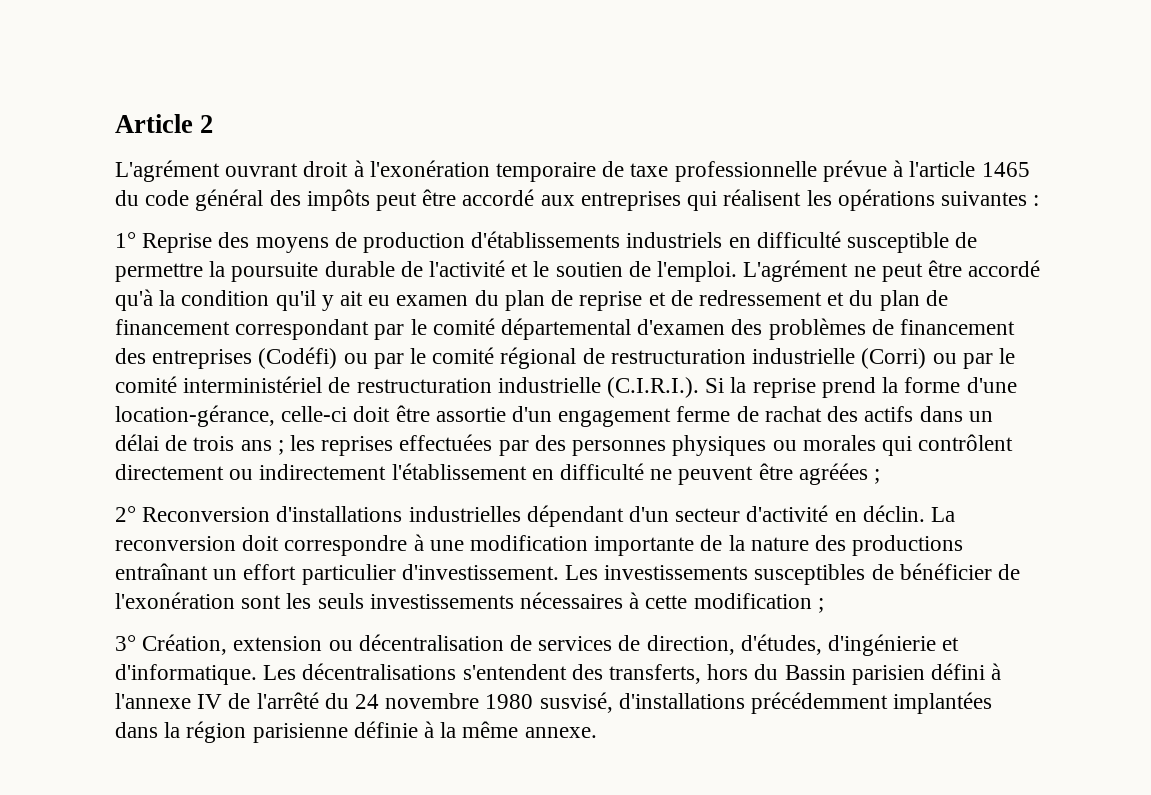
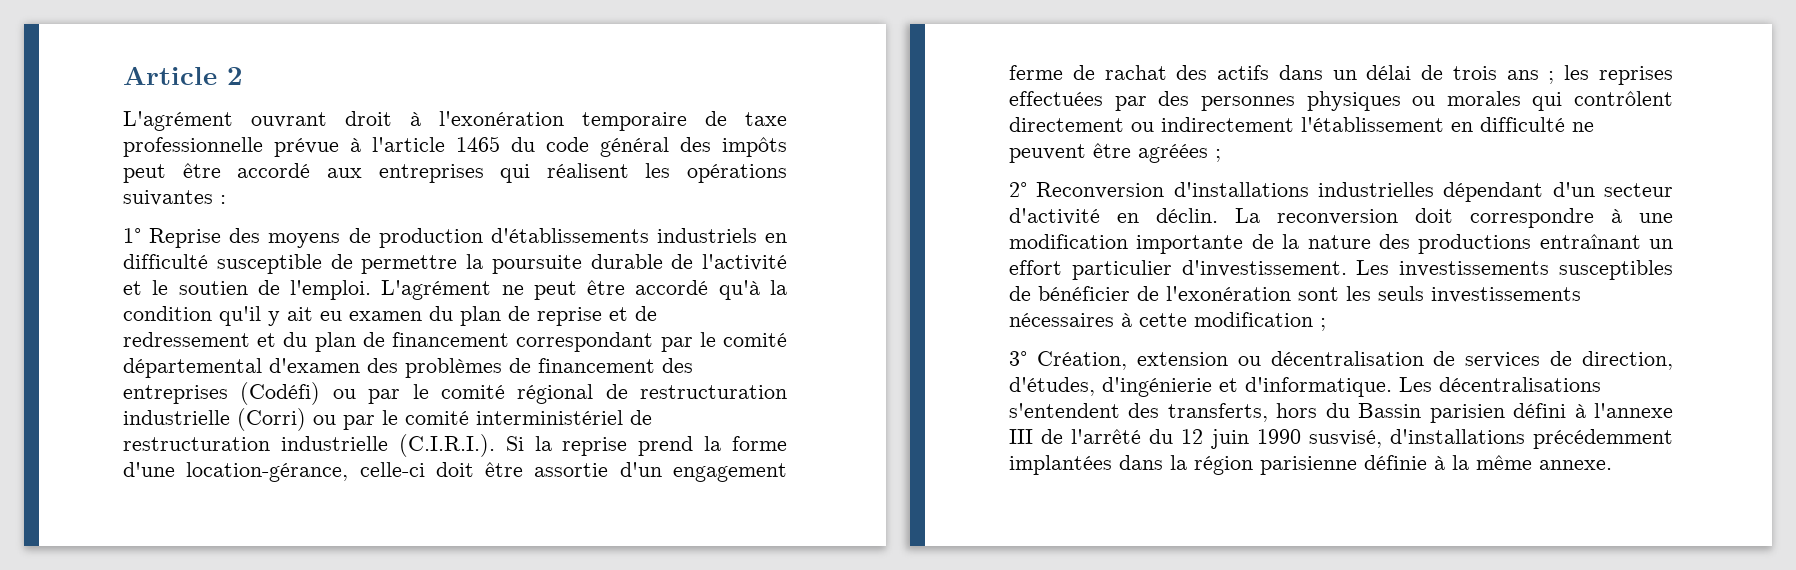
- Les décentralisations s'entendent des transferts, hors du Bassin parisien défini à l'annexe IV de l'arrêté du 24 novembre 1980 susvisé, d'installations précédemment implantées dans la région parisienne définie à la même annexe.
+ Les décentralisations s'entendent des transferts, hors du Bassin parisien défini à l'annexe III de l'arrêté du 12 juin 1990 susvisé, d'installations précédemment implantées dans la région parisienne définie à la même annexe.

